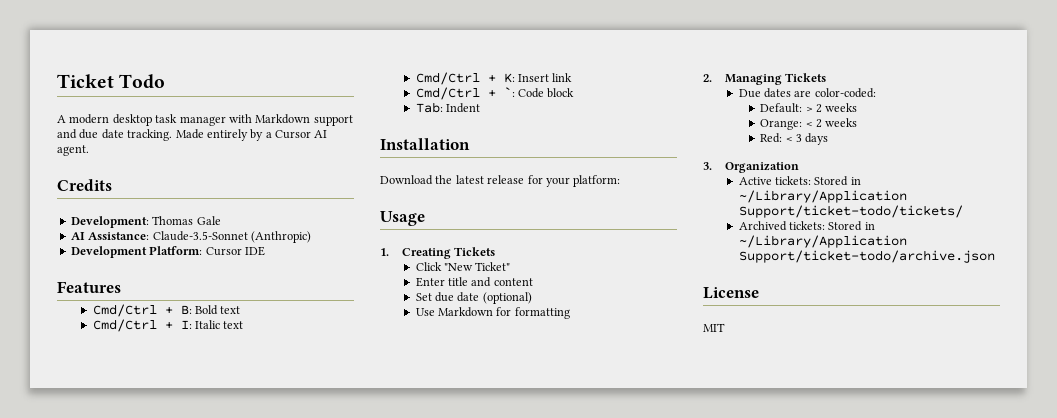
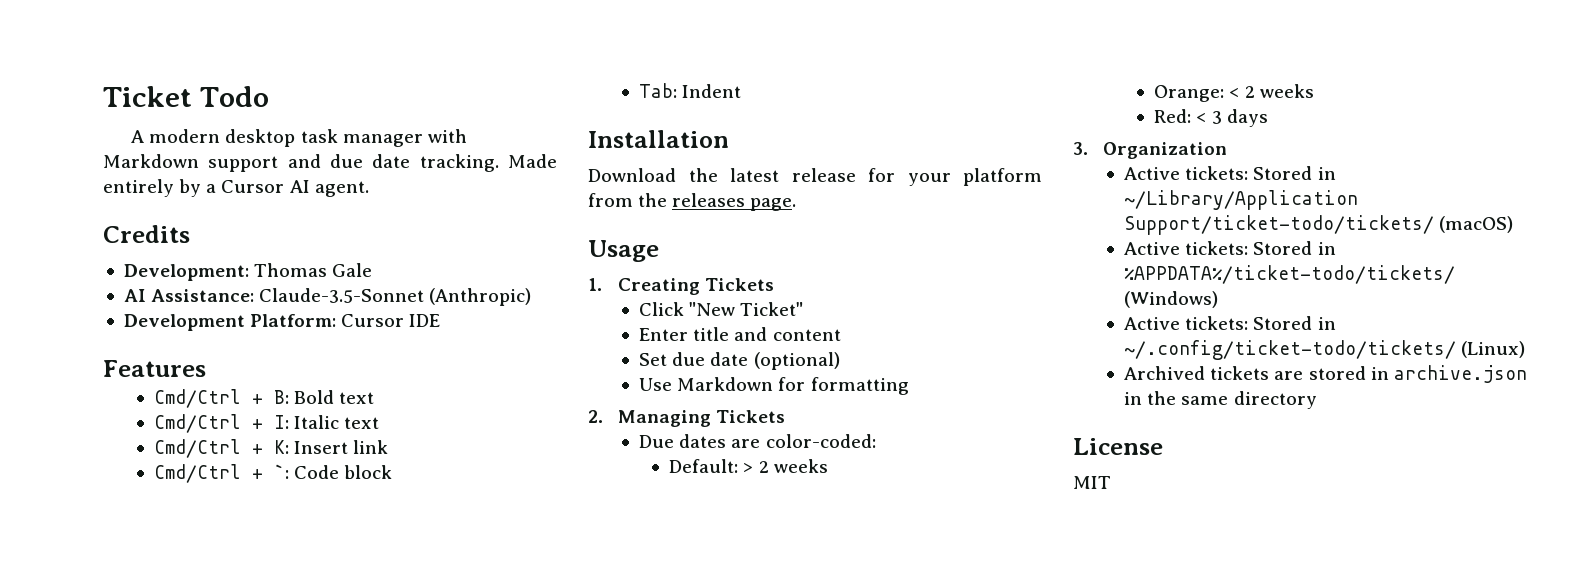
- Download the latest release for your platform:
+ Download the latest release for your platform from the releases page.
- Active tickets: Stored in ~/Library/Application Support/ticket-todo/tickets/
- Archived tickets: Stored in ~/Library/Application Support/ticket-todo/archive.json
+ Active tickets: Stored in ~/Library/Application Support/ticket-todo/tickets/ (macOS)
+ Active tickets: Stored in %APPDATA%/ticket-todo/tickets/ (Windows)
+ Active tickets: Stored in ~/.config/ticket-todo/tickets/ (Linux)
+ Archived tickets are stored in archive.json in the same directory

